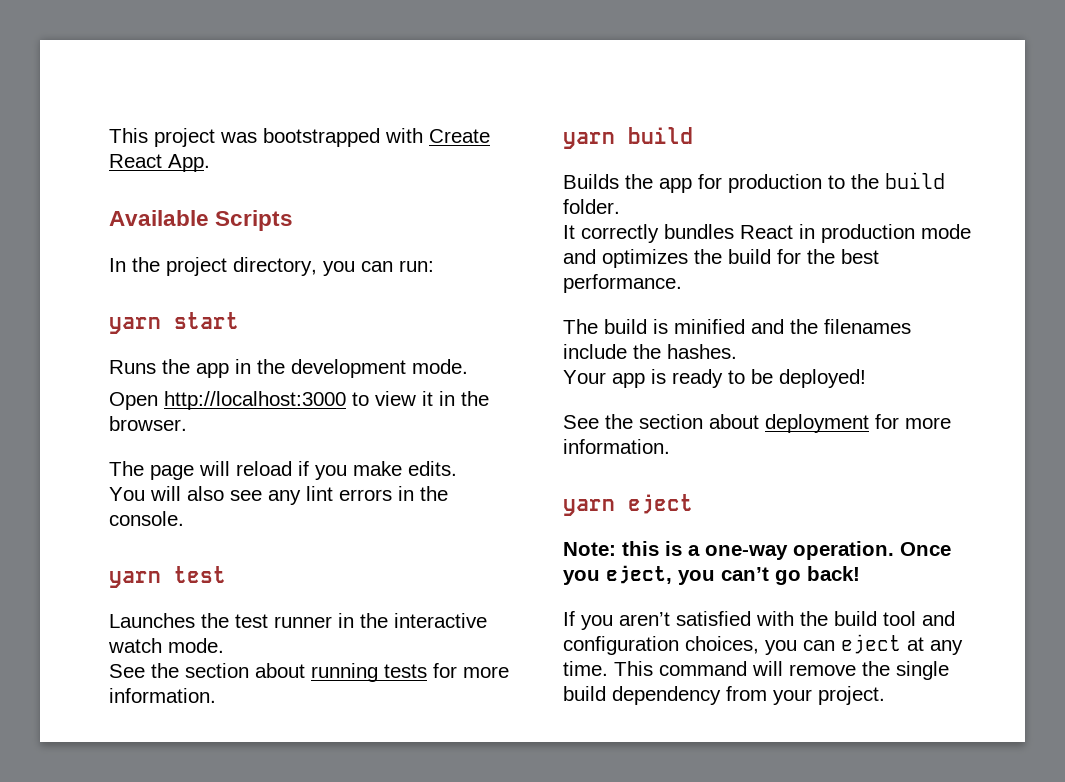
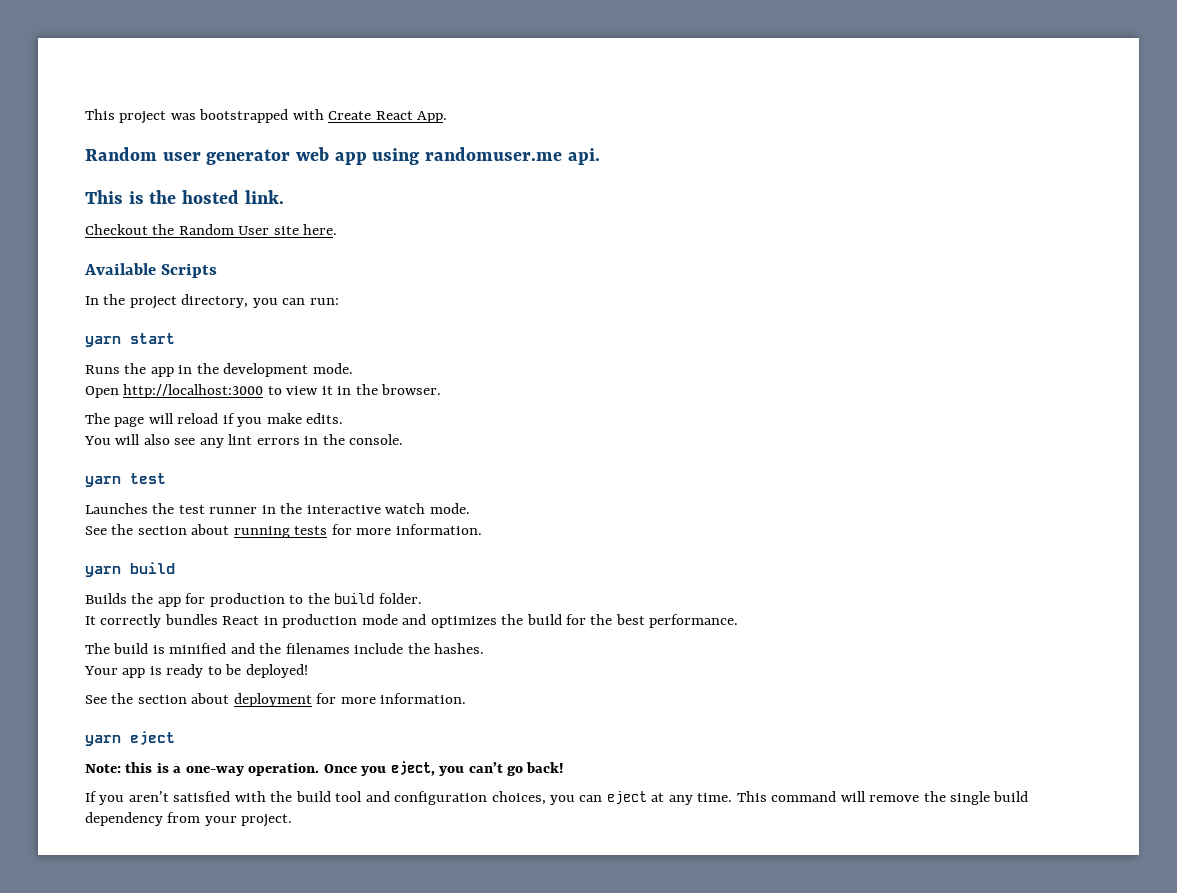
+ Random user generator web app using randomuser.me api.
+ This is the hosted link.
+ Checkout the Random User site here.

